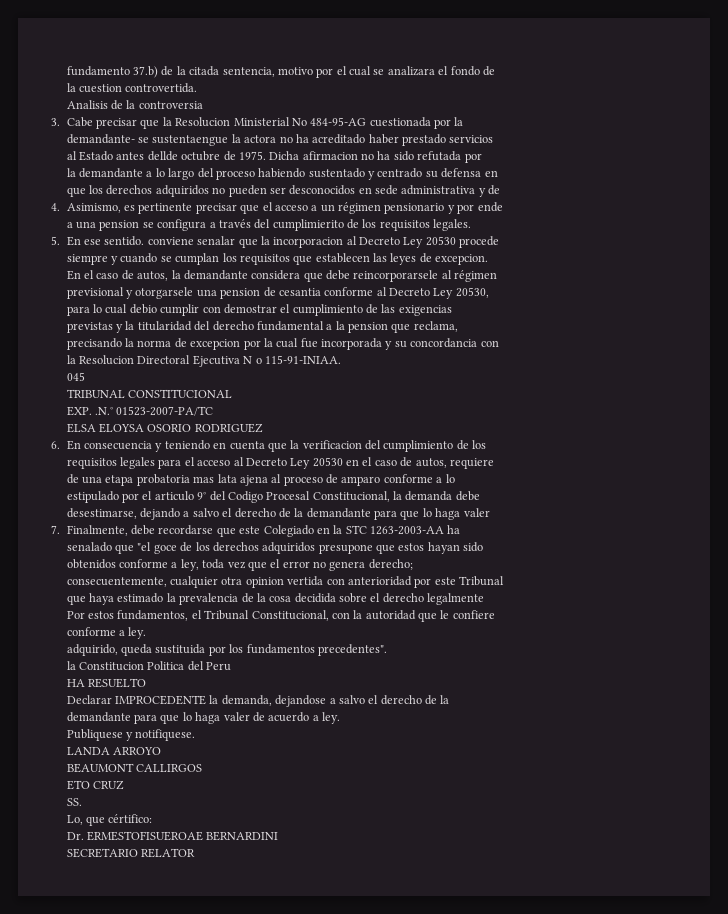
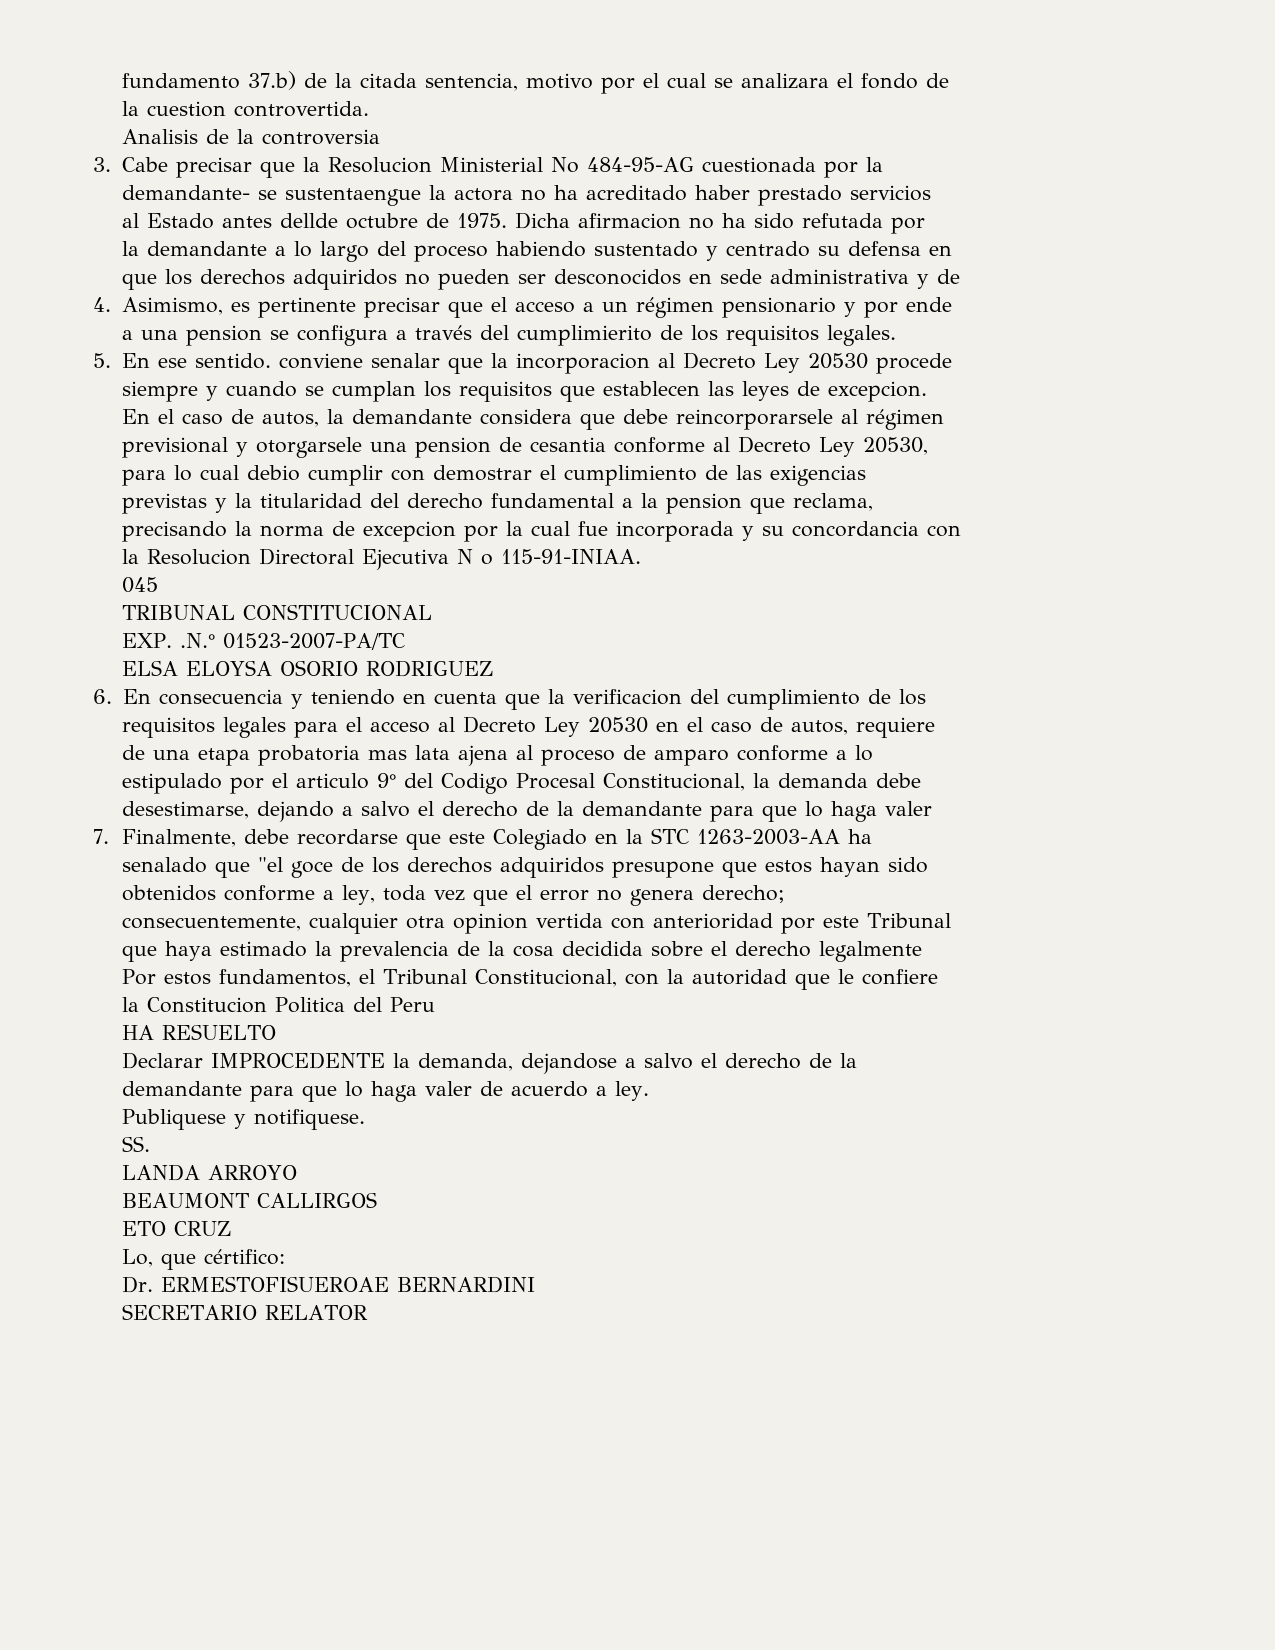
- conforme a ley.
- adquirido, queda sustituida por los fundamentos precedentes".
+ SS.
- SS.

